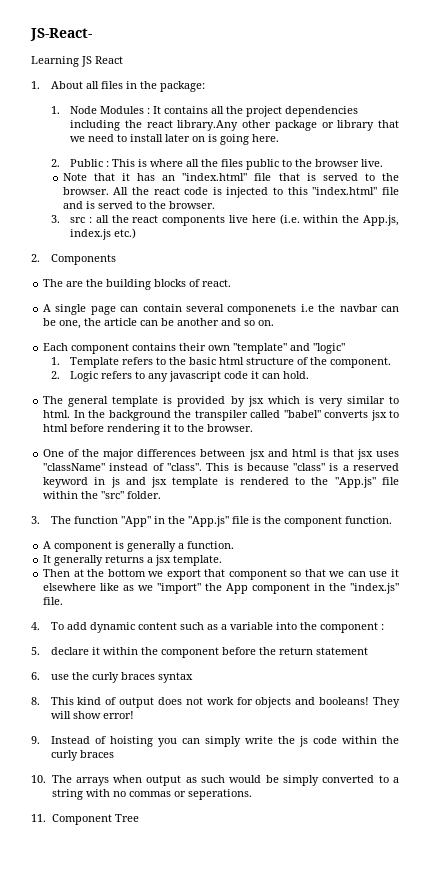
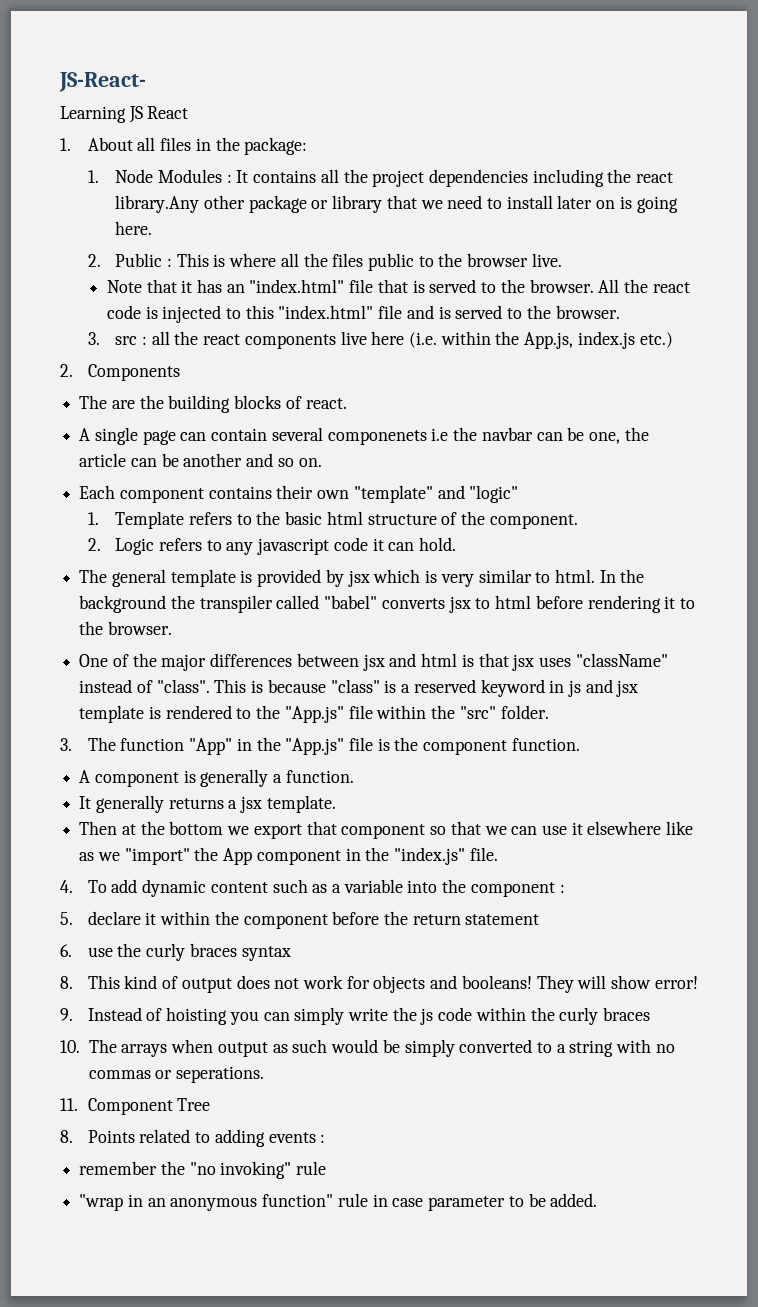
+ 8. Points related to adding events :
+ remember the "no invoking" rule
+ "wrap in an anonymous function" rule in case parameter to be added.

